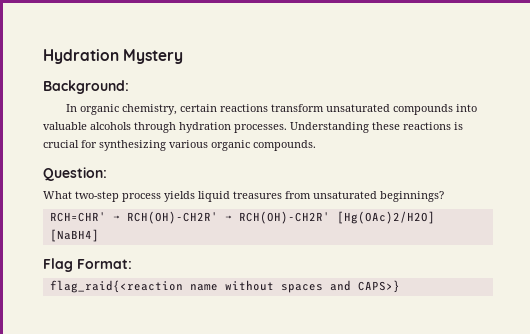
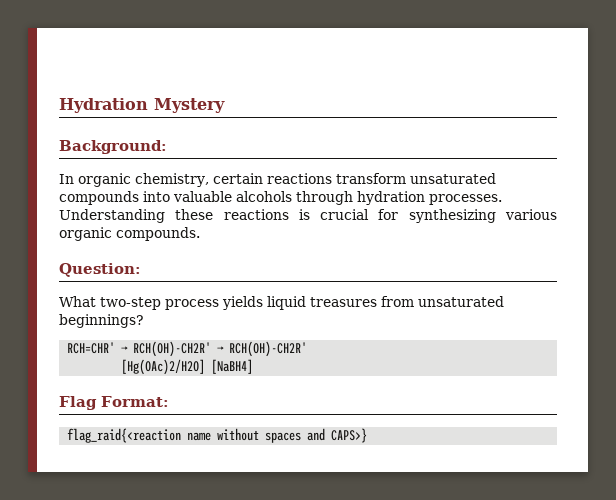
- RCH=CHR' → RCH(OH)-CH2R' → RCH(OH)-CH2R' [Hg(OAc)2/H2O] [NaBH4]
+ RCH=CHR' → RCH(OH)-CH2R' → RCH(OH)-CH2R'
+ [Hg(OAc)2/H2O] [NaBH4]

